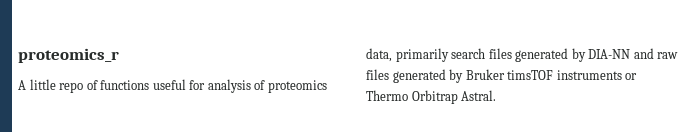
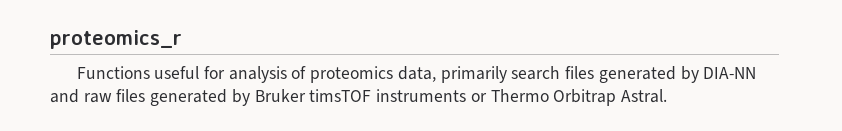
- A little repo of functions useful for analysis of proteomics data, primarily search files generated by DIA-NN and raw files generated by Bruker timsTOF instruments or Thermo Orbitrap Astral.
+ Functions useful for analysis of proteomics data, primarily search files generated by DIA-NN and raw files generated by Bruker timsTOF instruments or Thermo Orbitrap Astral.

